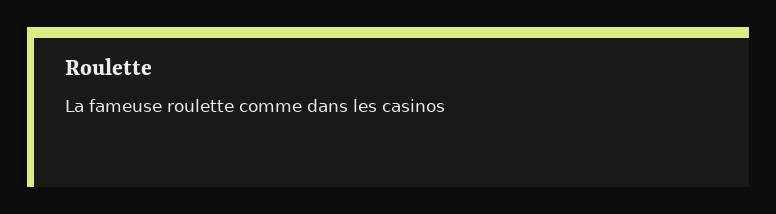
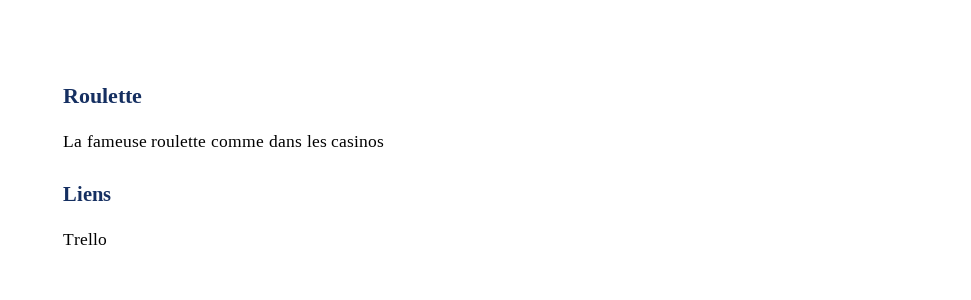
+ Liens
+ Trello

